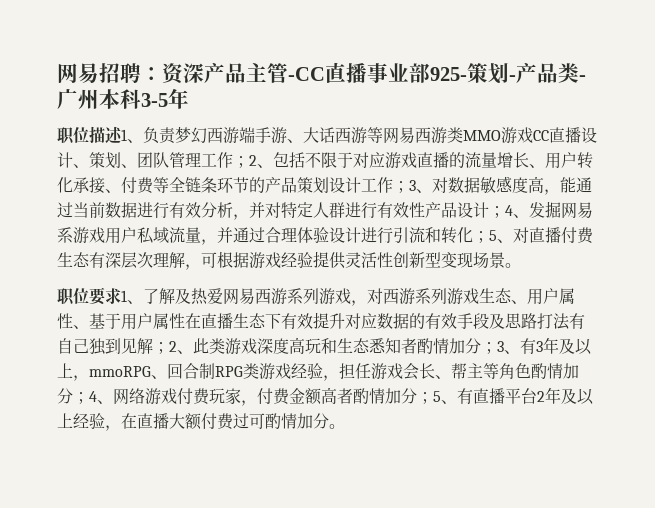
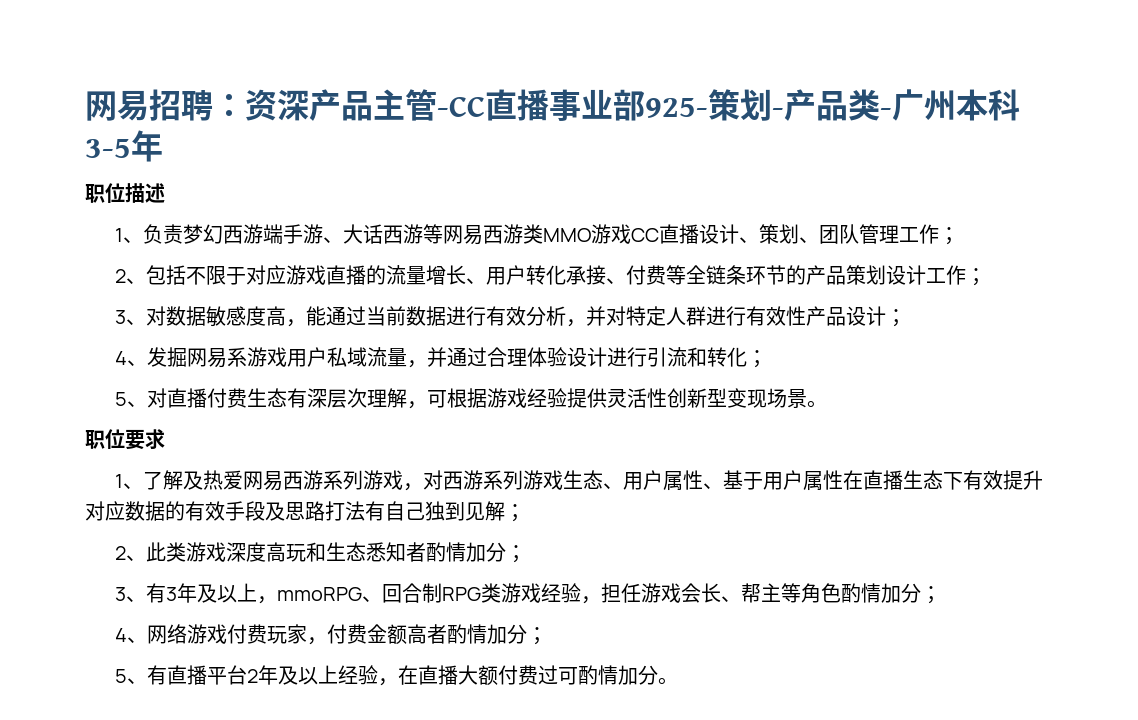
- 职位描述1、负责梦幻西游端手游、大话西游等网易西游类MMO游戏CC直播设计、策划、团队管理工作；2、包括不限于对应游戏直播的流量增长、用户转化承接、付费等全链条环节的产品策划设计工作；3、对数据敏感度高，能通过当前数据进行有效分析，并对特定人群进行有效性产品设计；4、发掘网易系游戏用户私域流量，并通过合理体验设计进行引流和转化；5、对直播付费生态有深层次理解，可根据游戏经验提供灵活性创新型变现场景。
+ 职位描述
+ 1、负责梦幻西游端手游、大话西游等网易西游类MMO游戏CC直播设计、策划、团队管理工作；
+ 2、包括不限于对应游戏直播的流量增长、用户转化承接、付费等全链条环节的产品策划设计工作；
+ 3、对数据敏感度高，能通过当前数据进行有效分析，并对特定人群进行有效性产品设计；
+ 4、发掘网易系游戏用户私域流量，并通过合理体验设计进行引流和转化；
+ 5、对直播付费生态有深层次理解，可根据游戏经验提供灵活性创新型变现场景。
- 职位要求1、了解及热爱网易西游系列游戏，对西游系列游戏生态、用户属性、基于用户属性在直播生态下有效提升对应数据的有效手段及思路打法有自己独到见解；2、此类游戏深度高玩和生态悉知者酌情加分；3、有3年及以上，mmoRPG、回合制RPG类游戏经验，担任游戏会长、帮主等角色酌情加分；4、网络游戏付费玩家，付费金额高者酌情加分；5、有直播平台2年及以上经验，在直播大额付费过可酌情加分。
+ 职位要求
+ 1、了解及热爱网易西游系列游戏，对西游系列游戏生态、用户属性、基于用户属性在直播生态下有效提升对应数据的有效手段及思路打法有自己独到见解；
+ 2、此类游戏深度高玩和生态悉知者酌情加分；
+ 3、有3年及以上，mmoRPG、回合制RPG类游戏经验，担任游戏会长、帮主等角色酌情加分；
+ 4、网络游戏付费玩家，付费金额高者酌情加分；
+ 5、有直播平台2年及以上经验，在直播大额付费过可酌情加分。

